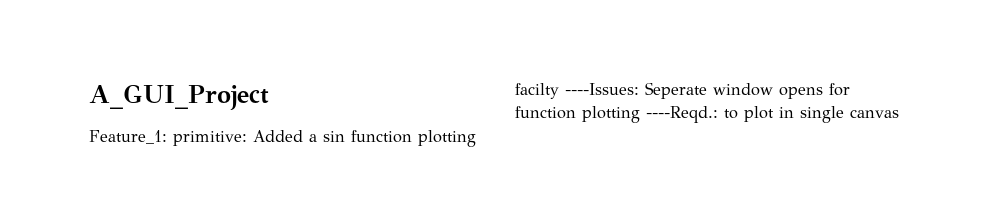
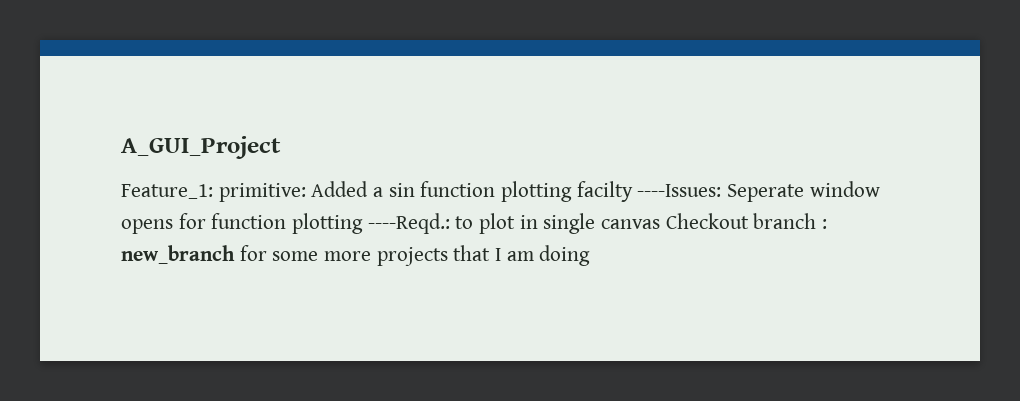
- Feature_1: primitive: Added a sin function plotting facilty ----Issues: Seperate window opens for function plotting ----Reqd.: to plot in single canvas
+ Feature_1: primitive: Added a sin function plotting facilty ----Issues: Seperate window opens for function plotting ----Reqd.: to plot in single canvas Checkout branch : new_branch for some more projects that I am doing

